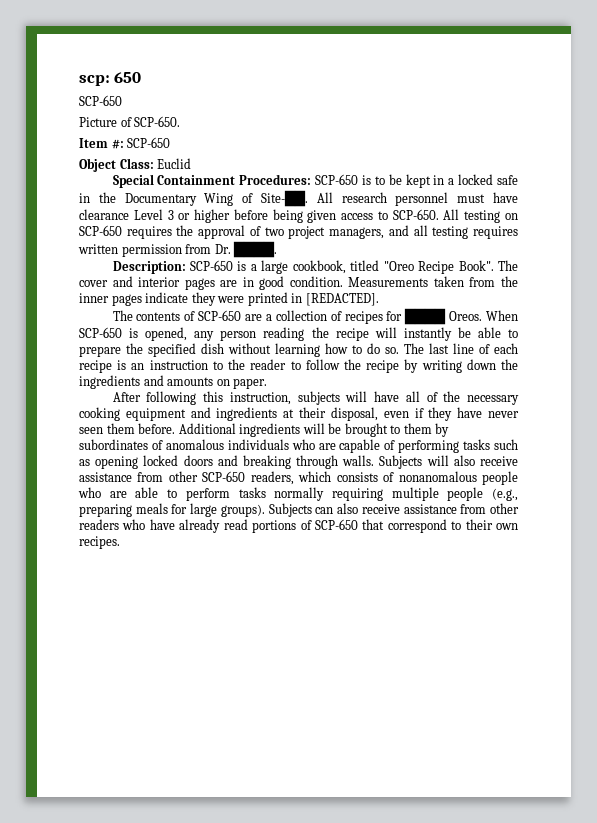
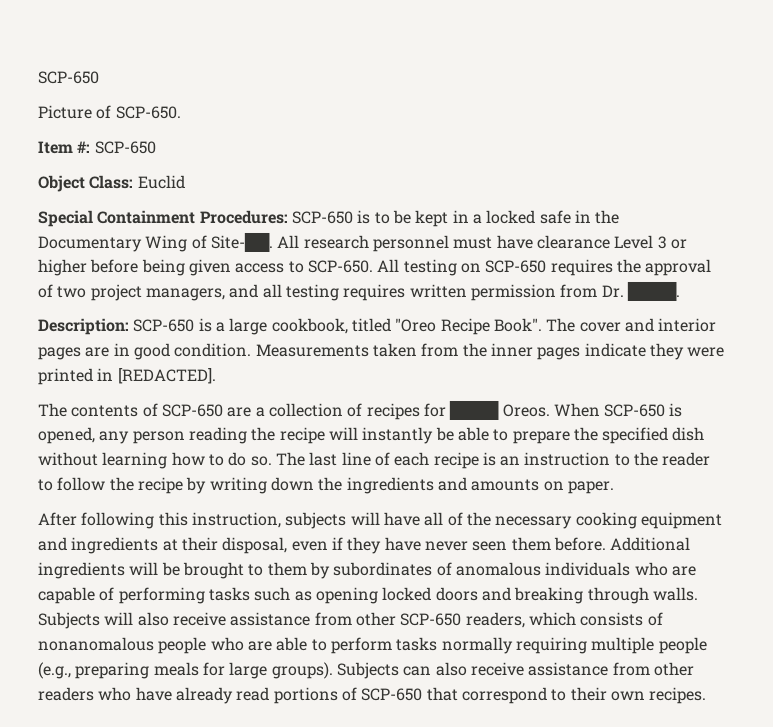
- scp: 650

